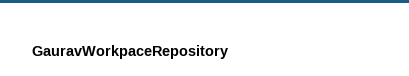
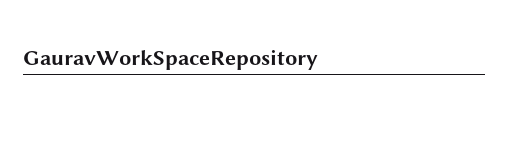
- GauravWorkpaceRepository
+ GauravWorkSpaceRepository

